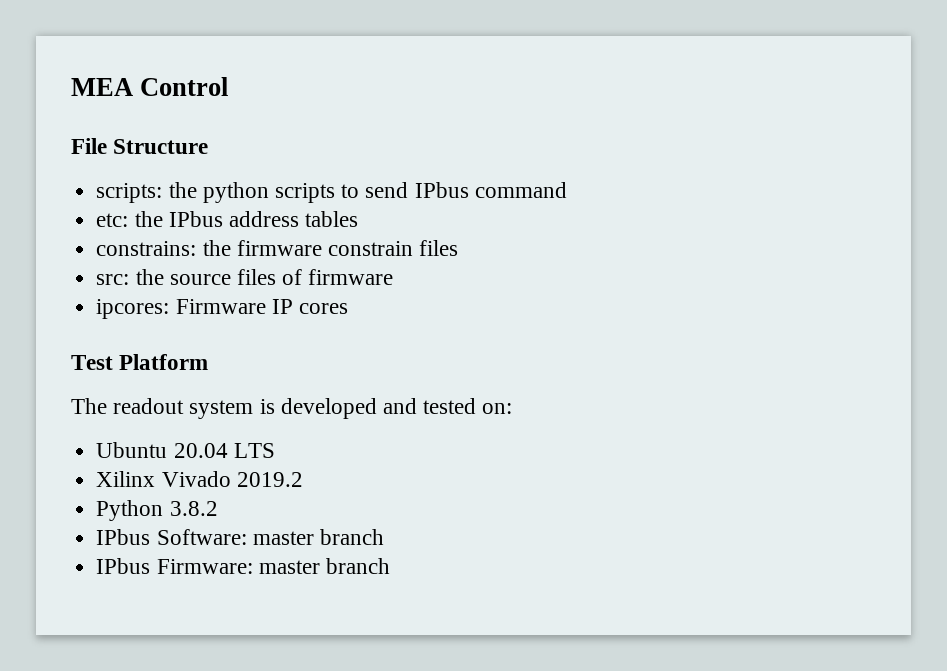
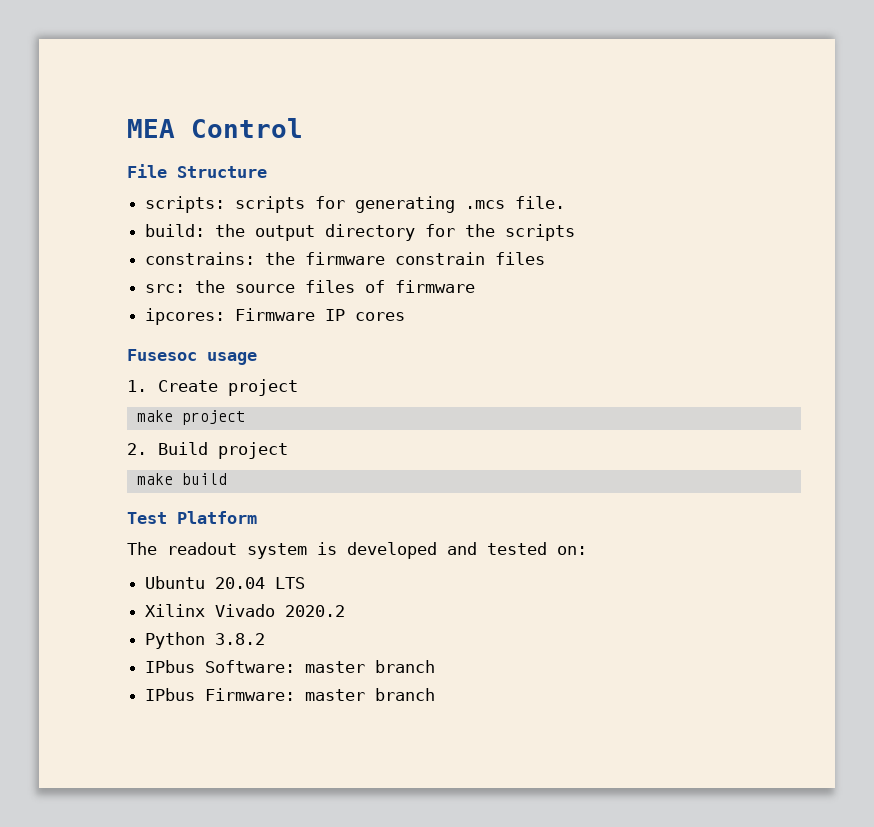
- scripts: the python scripts to send IPbus command
- etc: the IPbus address tables
+ scripts: scripts for generating .mcs file.
+ build: the output directory for the scripts
+ Fusesoc usage
+ 1. Create project
+ make project
+ 2. Build project
+ make build
- Xilinx Vivado 2019.2
+ Xilinx Vivado 2020.2

